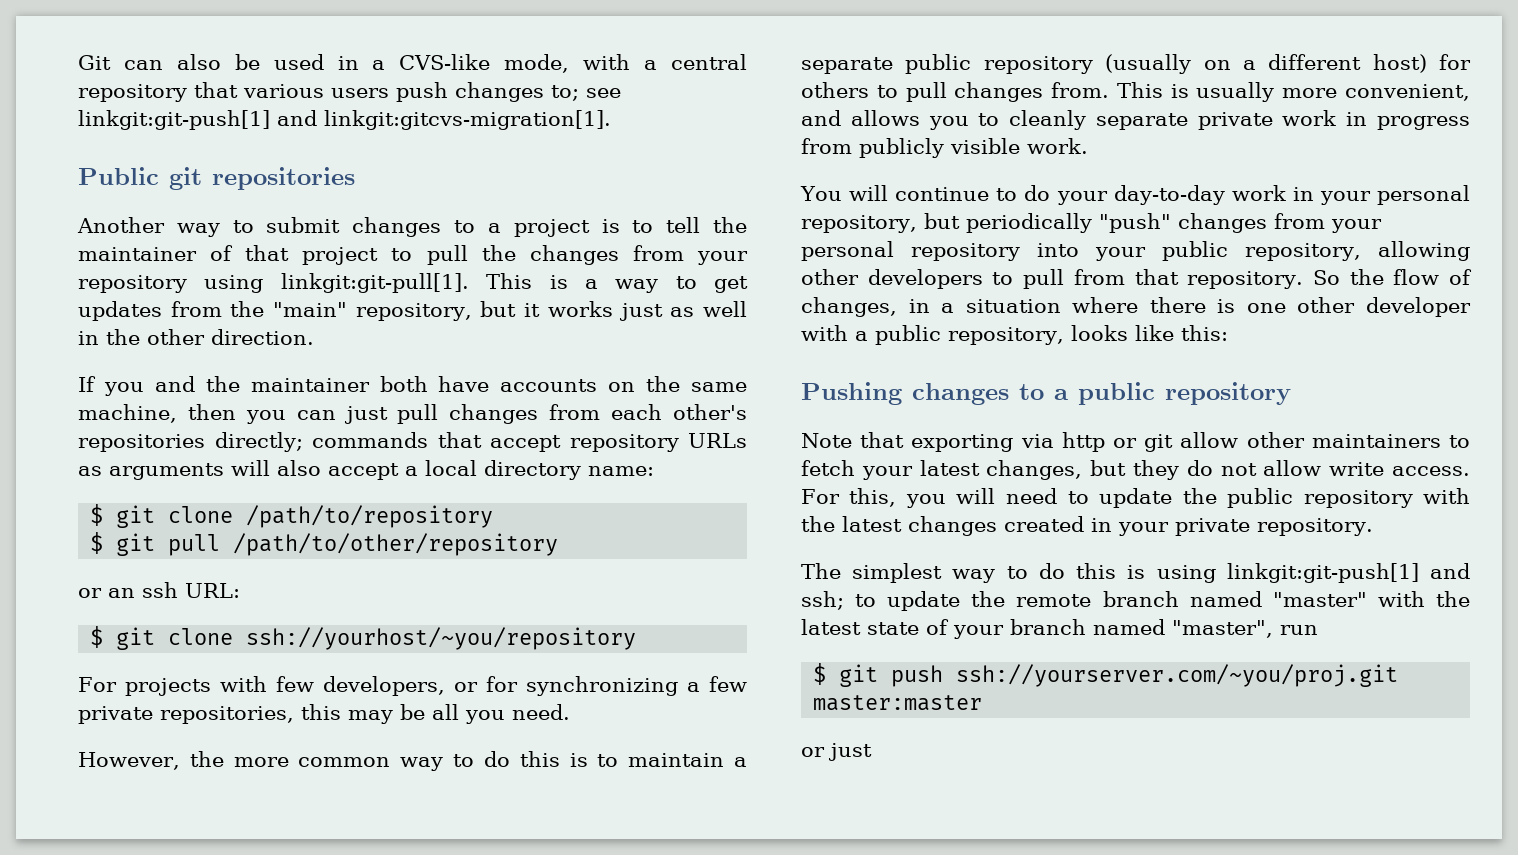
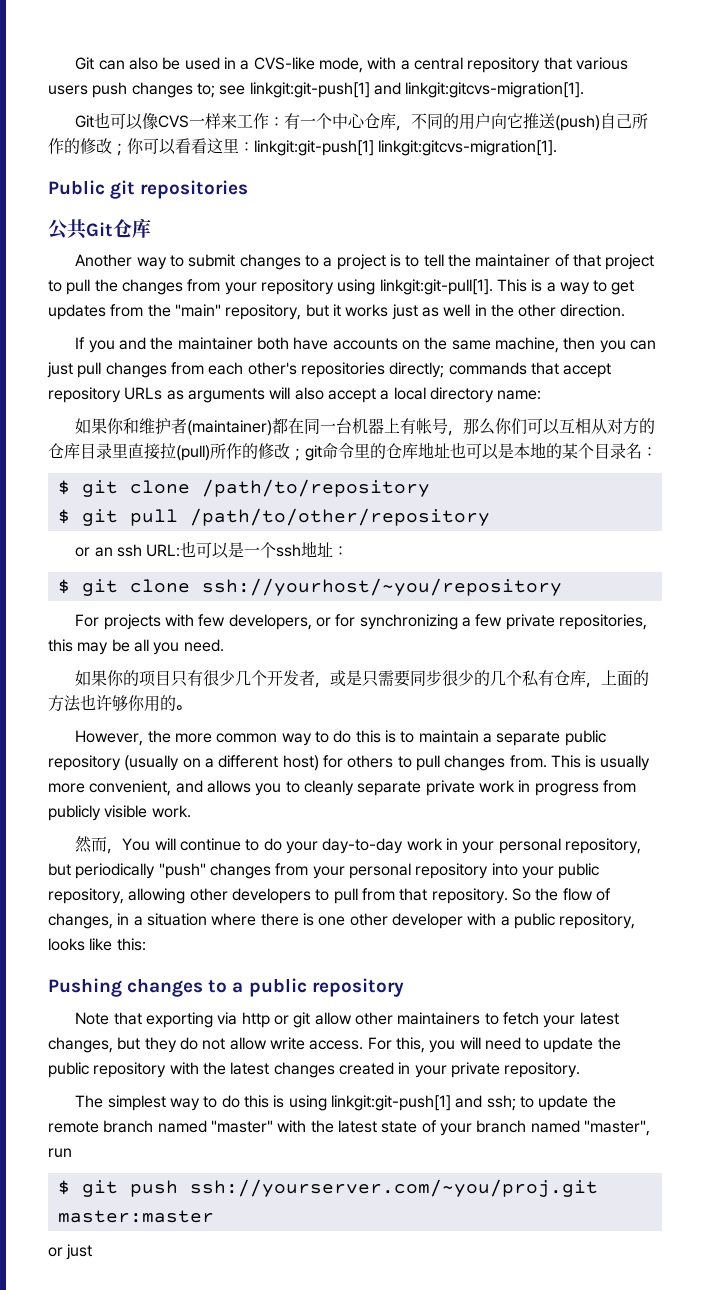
+ Git也可以像CVS一样来工作：有一个中心仓库，不同的用户向它推送(push)自己所作的修改；你可以看看这里：linkgit:git-push[1] linkgit:gitcvs-migration[1].
+ 公共Git仓库
+ 如果你和维护者(maintainer)都在同一台机器上有帐号，那么你们可以互相从对方的仓库目录里直接拉(pull)所作的修改；git命令里的仓库地址也可以是本地的某个目录名：
- or an ssh URL:
+ or an ssh URL:也可以是一个ssh地址：
+ 如果你的项目只有很少几个开发者，或是只需要同步很少的几个私有仓库，上面的方法也许够你用的。
- You will continue to do your day-to-day work in your personal repository, but periodically "push" changes from your personal repository into your public repository, allowing other developers to pull from that repository.
+ 然而，You will continue to do your day-to-day work in your personal repository, but periodically "push" changes from your personal repository into your public repository, allowing other developers to pull from that repository.

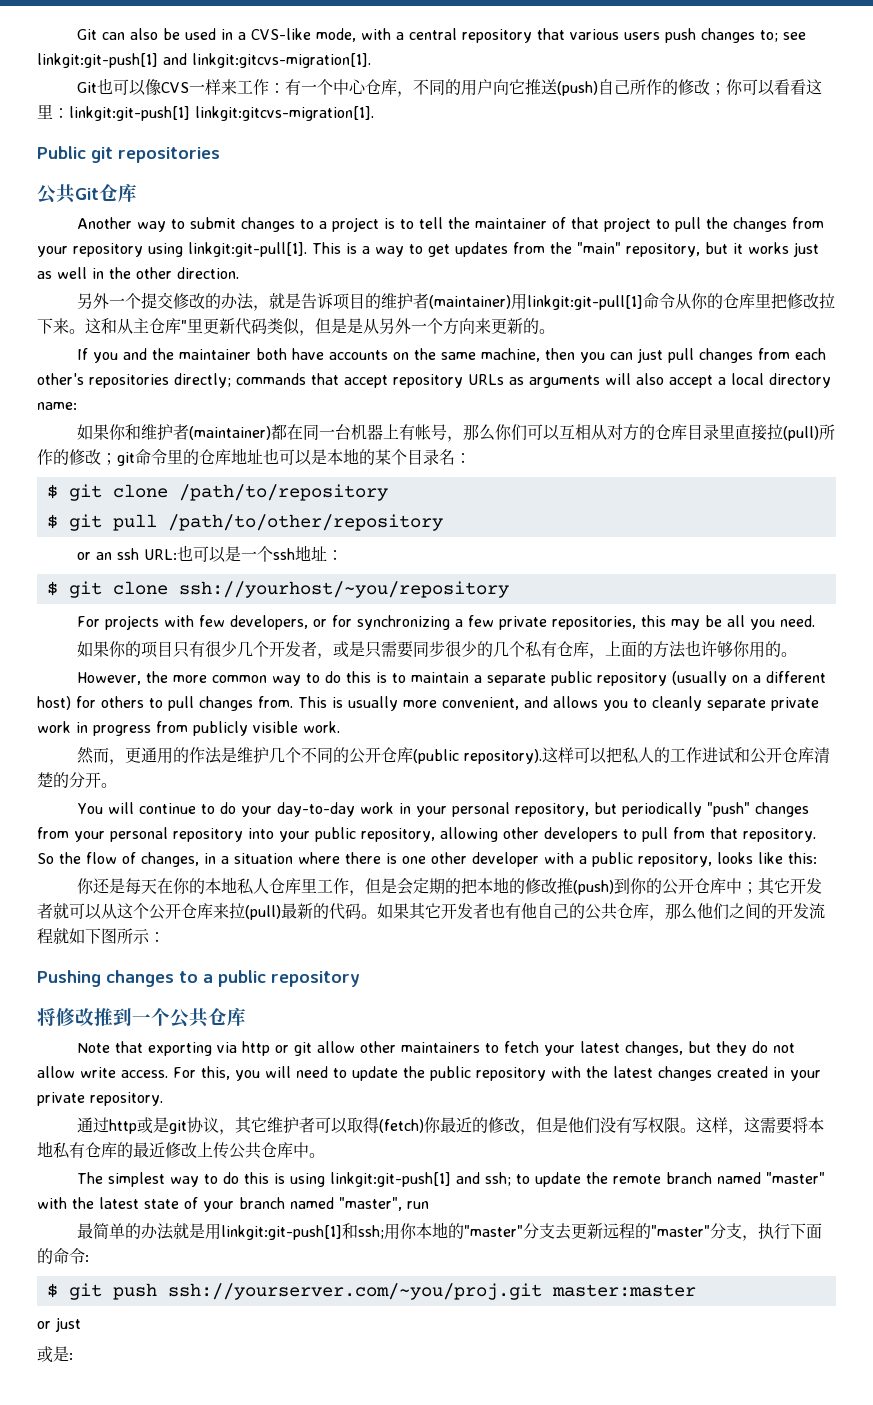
+ 另外一个提交修改的办法，就是告诉项目的维护者(maintainer)用linkgit:git-pull[1]命令从你的仓库里把修改拉下来。这和从主仓库"里更新代码类似，但是是从另外一个方向来更新的。
- 然而，You will continue to do your day-to-day work in your personal repository, but periodically "push" changes from your personal repository into your public repository, allowing other developers to pull from that repository.
+ 然而，更通用的作法是维护几个不同的公开仓库(public repository).这样可以把私人的工作进试和公开仓库清楚的分开。
+ You will continue to do your day-to-day work in your personal repository, but periodically "push" changes from your personal repository into your public repository, allowing other developers to pull from that repository.
+ 你还是每天在你的本地私人仓库里工作，但是会定期的把本地的修改推(push)到你的公开仓库中；其它开发者就可以从这个公开仓库来拉(pull)最新的代码。如果其它开发者也有他自己的公共仓库，那么他们之间的开发流程就如下图所示：
+ 将修改推到一个公共仓库
+ 通过http或是git协议，其它维护者可以取得(fetch)你最近的修改，但是他们没有写权限。这样，这需要将本地私有仓库的最近修改上传公共仓库中。
+ 最简单的办法就是用linkgit:git-push[1]和ssh;用你本地的"master"分支去更新远程的"master"分支，执行下面的命令:
+ 或是:

